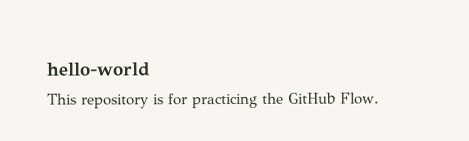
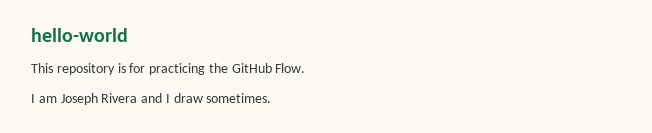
+ I am Joseph Rivera and I draw sometimes.

